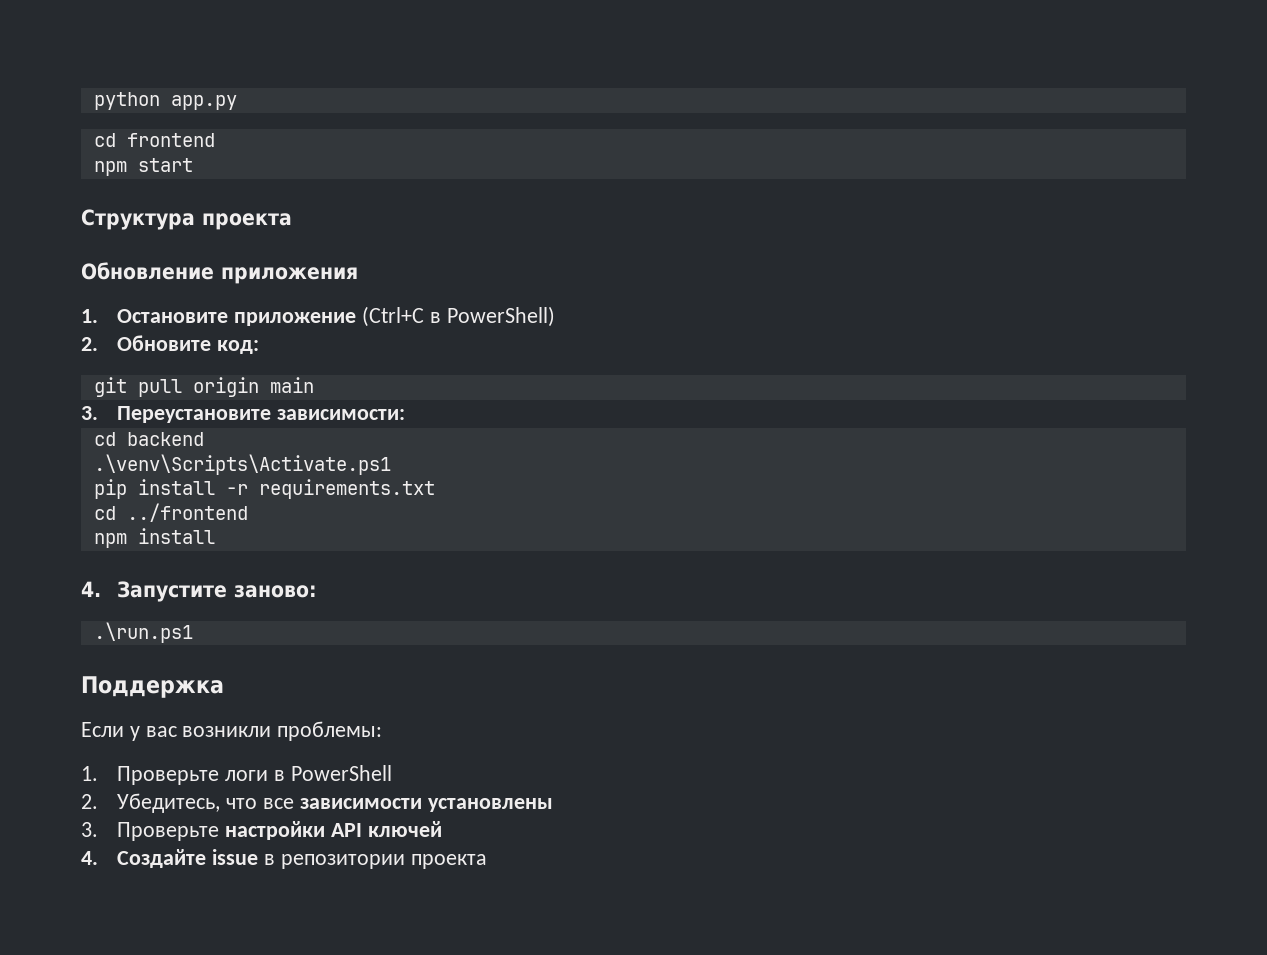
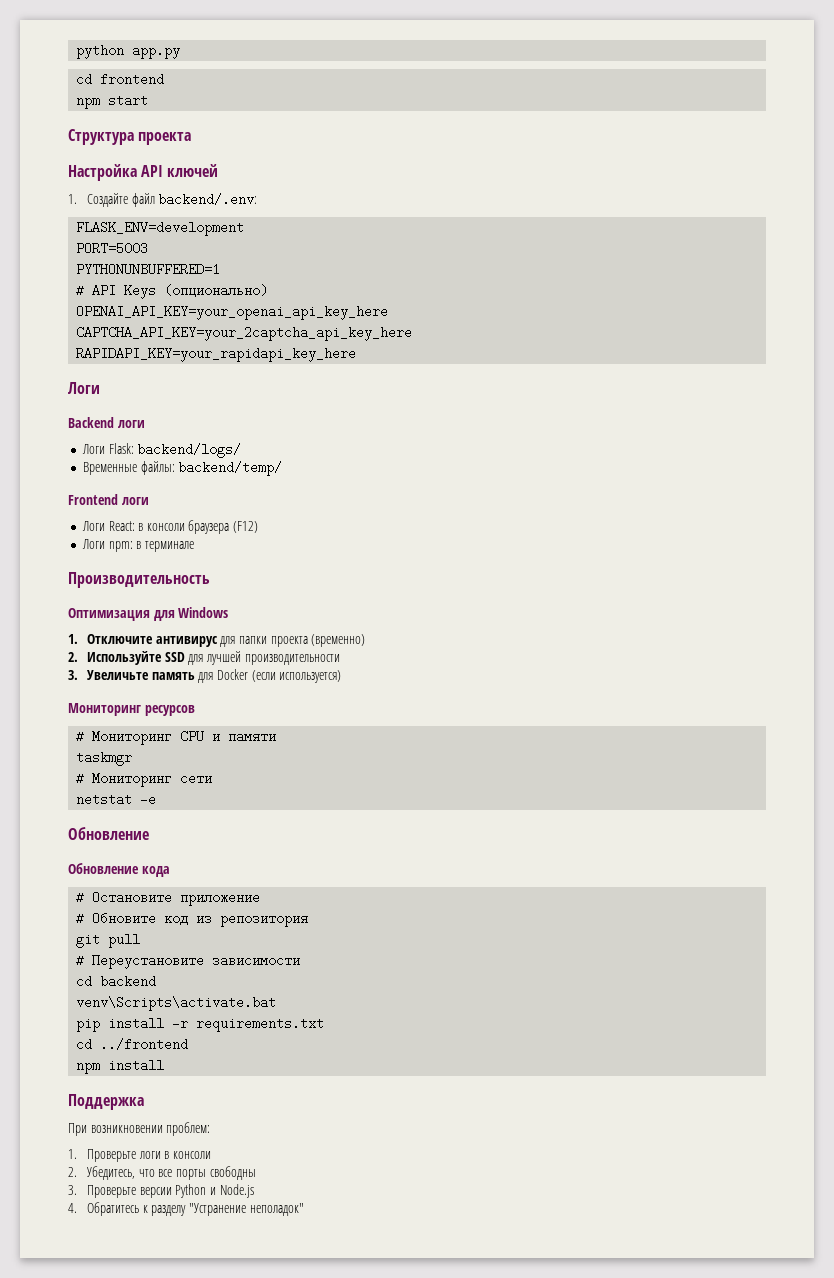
- Обновление приложения
- 1. Остановите приложение (Ctrl+C в PowerShell)
- 2. Обновите код:
- git pull origin main
- 3. Переустановите зависимости:
+ Настройка API ключей
+ 1. Создайте файл backend/.env:
+ FLASK_ENV=development
+ PORT=5003
+ PYTHONUNBUFFERED=1
+ # API Keys (опционально)
+ OPENAI_API_KEY=your_openai_api_key_here
+ CAPTCHA_API_KEY=your_2captcha_api_key_here
+ RAPIDAPI_KEY=your_rapidapi_key_here
+ Логи
+ Backend логи
+ Логи Flask: backend/logs/
+ Временные файлы: backend/temp/
+ Frontend логи
+ Логи React: в консоли браузера (F12)
+ Логи npm: в терминале
+ Производительность
+ Оптимизация для Windows
+ 1. Отключите антивирус для папки проекта (временно)
+ 2. Используйте SSD для лучшей производительности
+ 3. Увеличьте память для Docker (если используется)
+ Мониторинг ресурсов
+ # Мониторинг CPU и памяти
+ taskmgr
+ # Мониторинг сети
+ netstat -e
+ Обновление
+ Обновление кода
+ # Остановите приложение
+ # Обновите код из репозитория
+ git pull
+ # Переустановите зависимости
- .\venv\Scripts\Activate.ps1
+ venv\Scripts\activate.bat
- 4. Запустите заново:
- .\run.ps1
  Поддержка
- Если у вас возникли проблемы:
+ При возникновении проблем:
- 1. Проверьте логи в PowerShell
+ 1. Проверьте логи в консоли
- 2. Убедитесь, что все зависимости установлены
+ 2. Убедитесь, что все порты свободны
- 3. Проверьте настройки API ключей
- 4. Создайте issue в репозитории проекта
+ 3. Проверьте версии Python и Node.js
+ 4. Обратитесь к разделу "Устранение неполадок"

